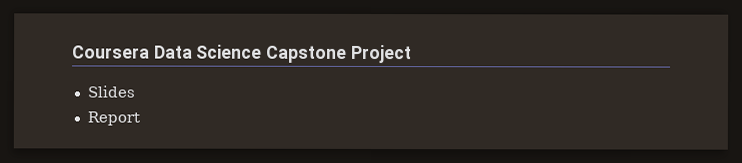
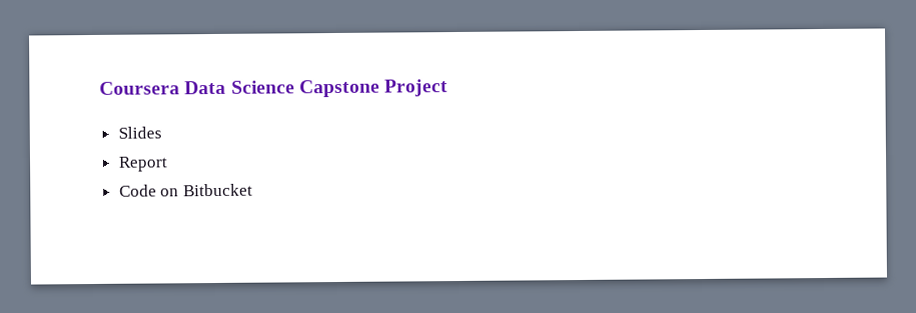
+ Code on Bitbucket

